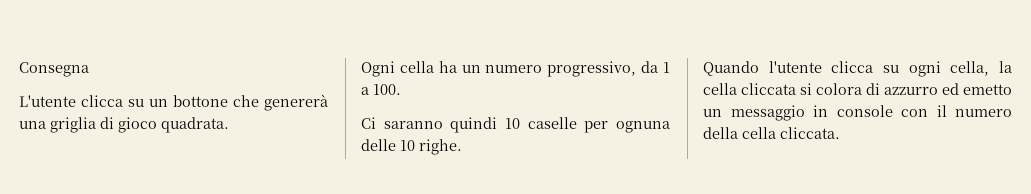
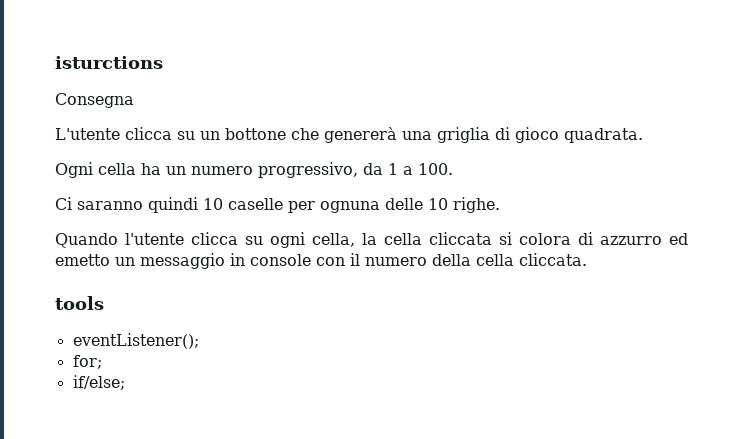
+ isturctions
+ tools
+ eventListener();
+ for;
+ if/else;

